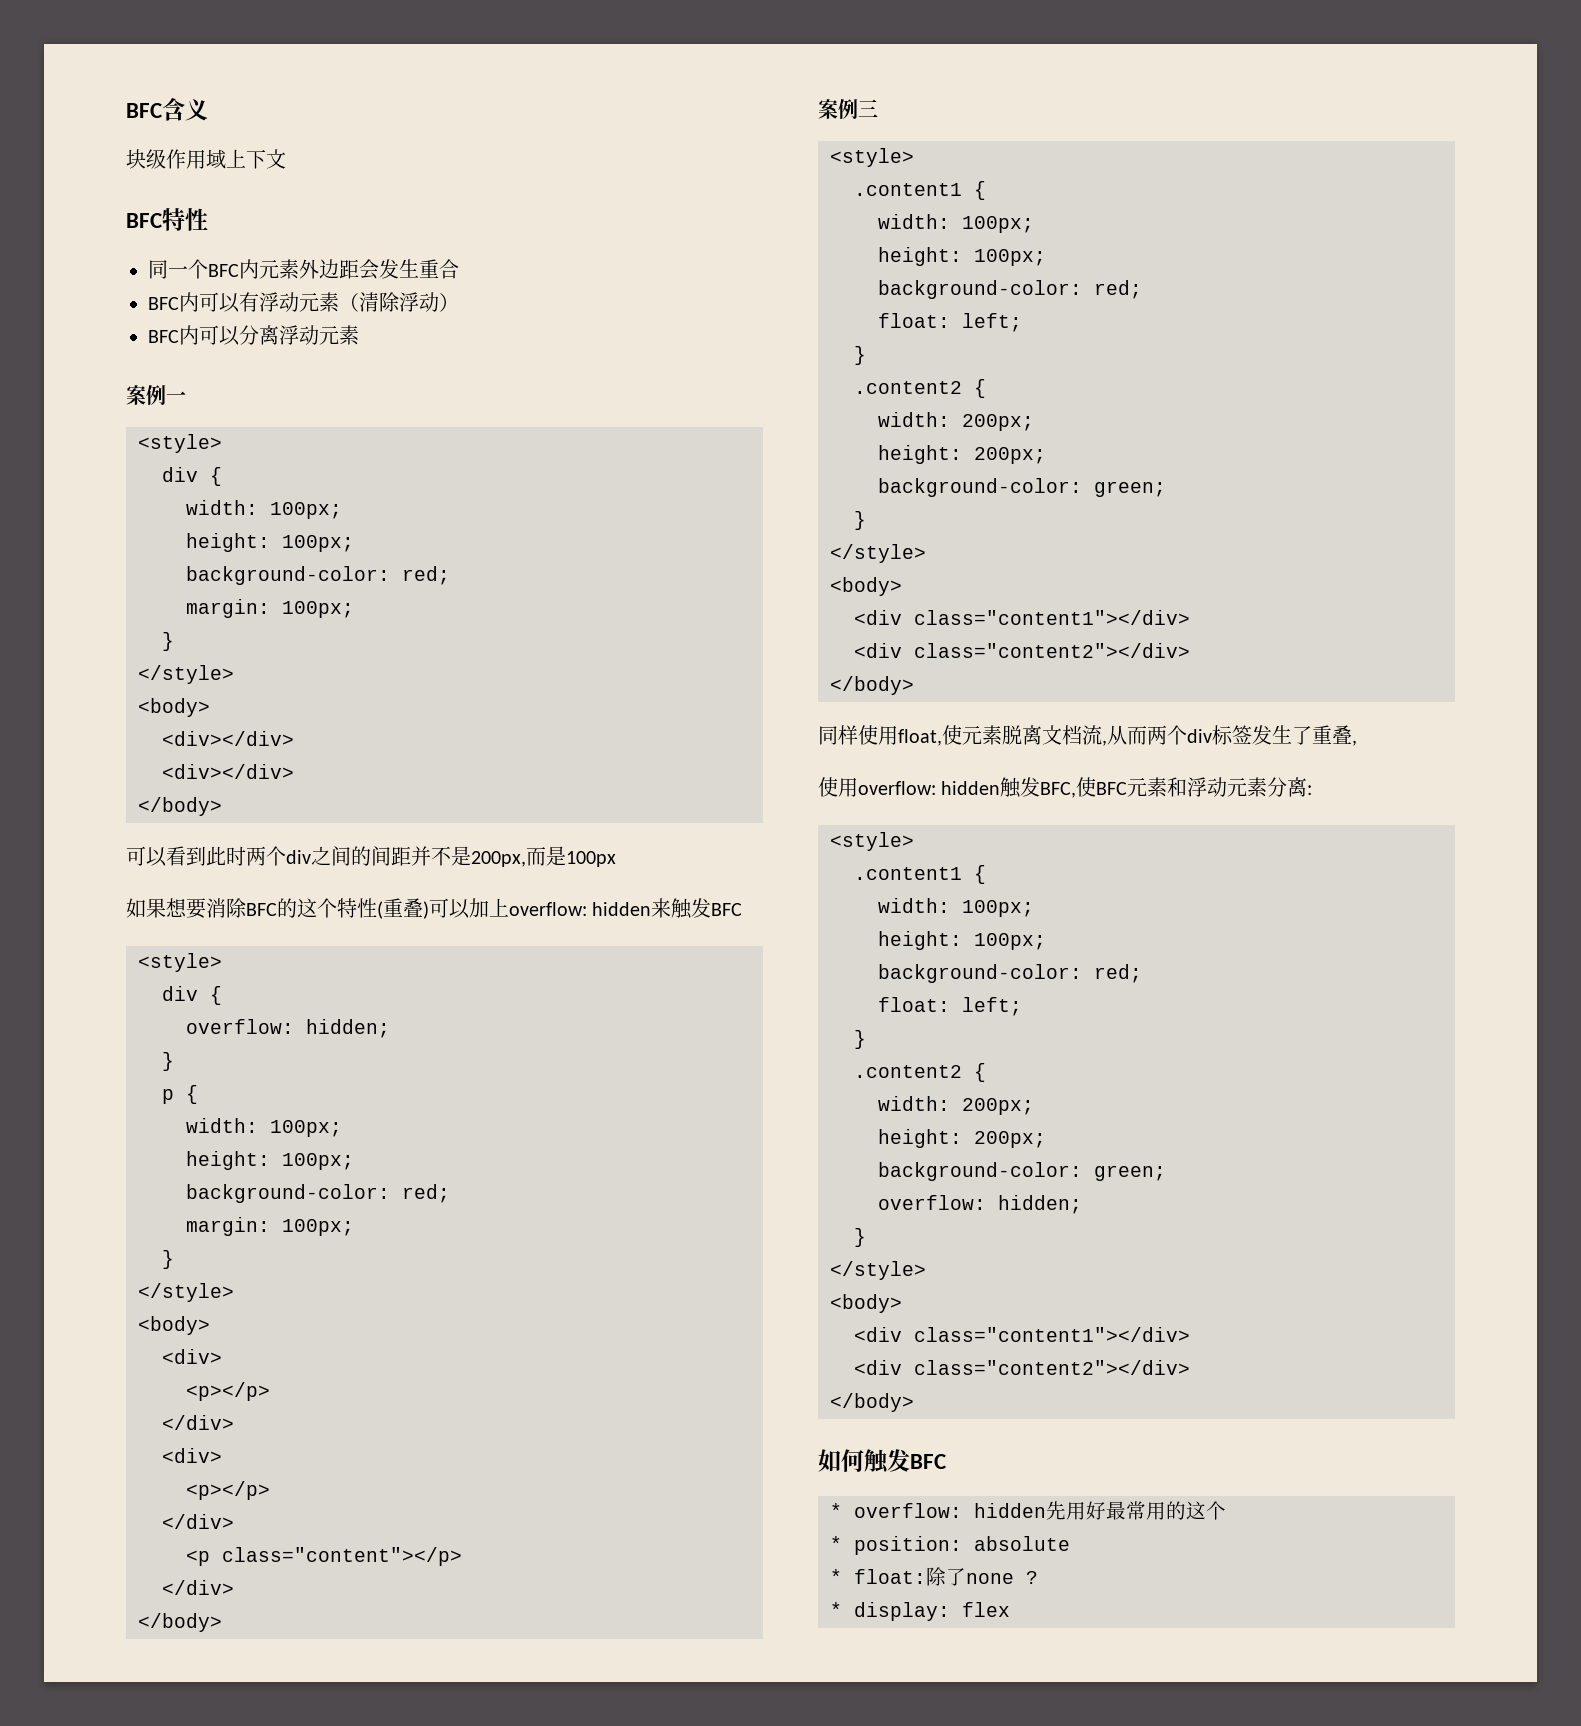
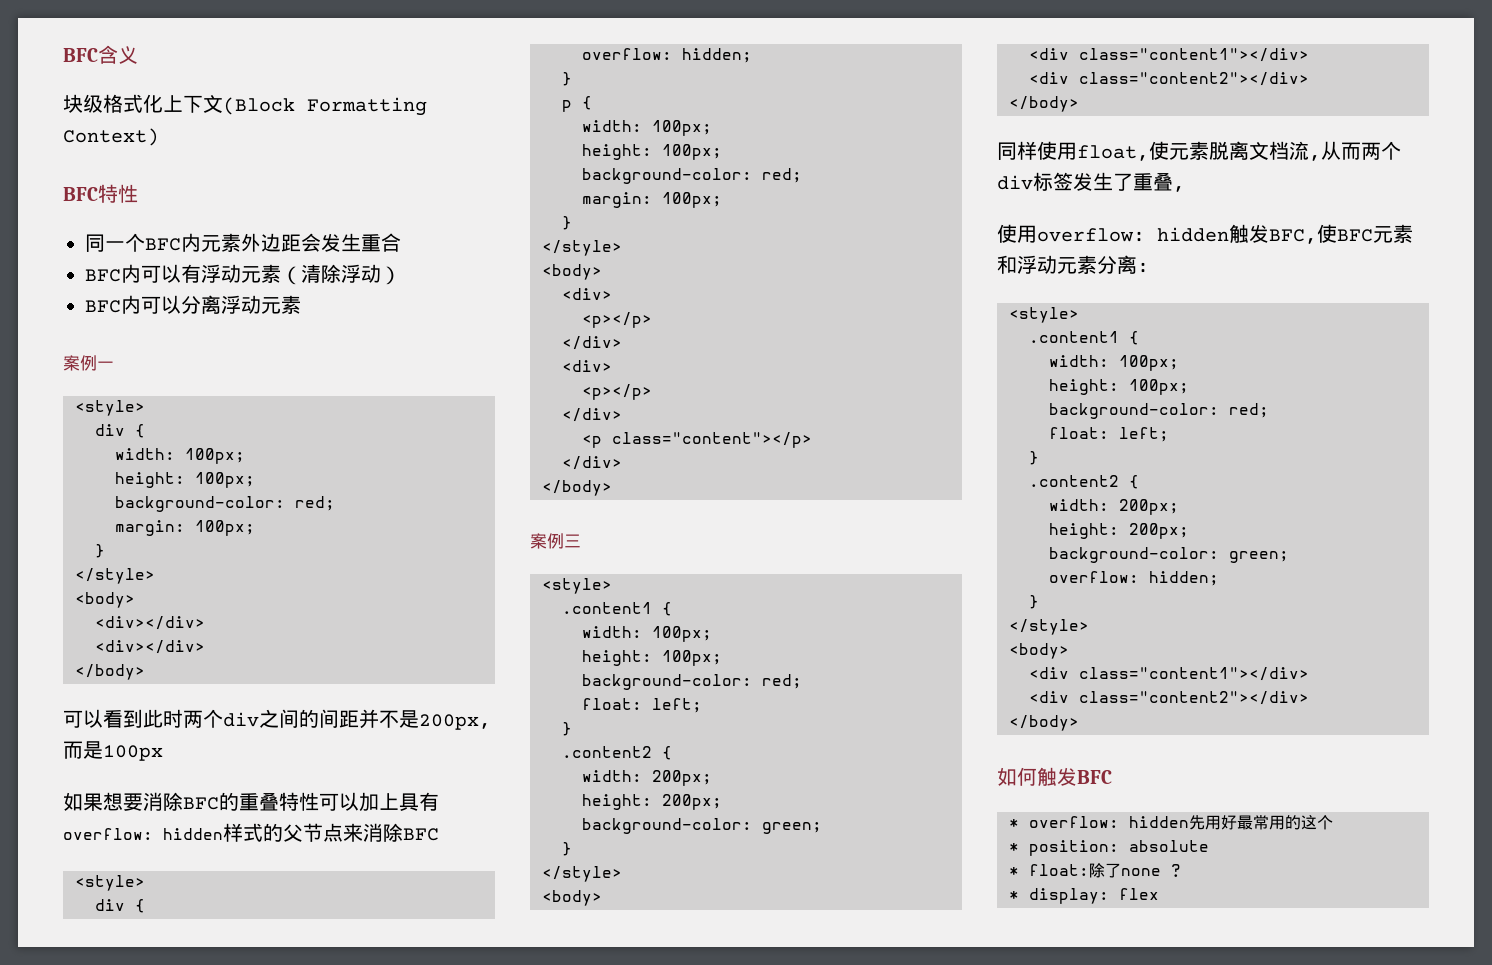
- 块级作用域上下文
+ 块级格式化上下文(Block Formatting Context)
- 如果想要消除BFC的这个特性(重叠)可以加上overflow: hidden来触发BFC
+ 如果想要消除BFC的重叠特性可以加上具有overflow: hidden样式的父节点来消除BFC

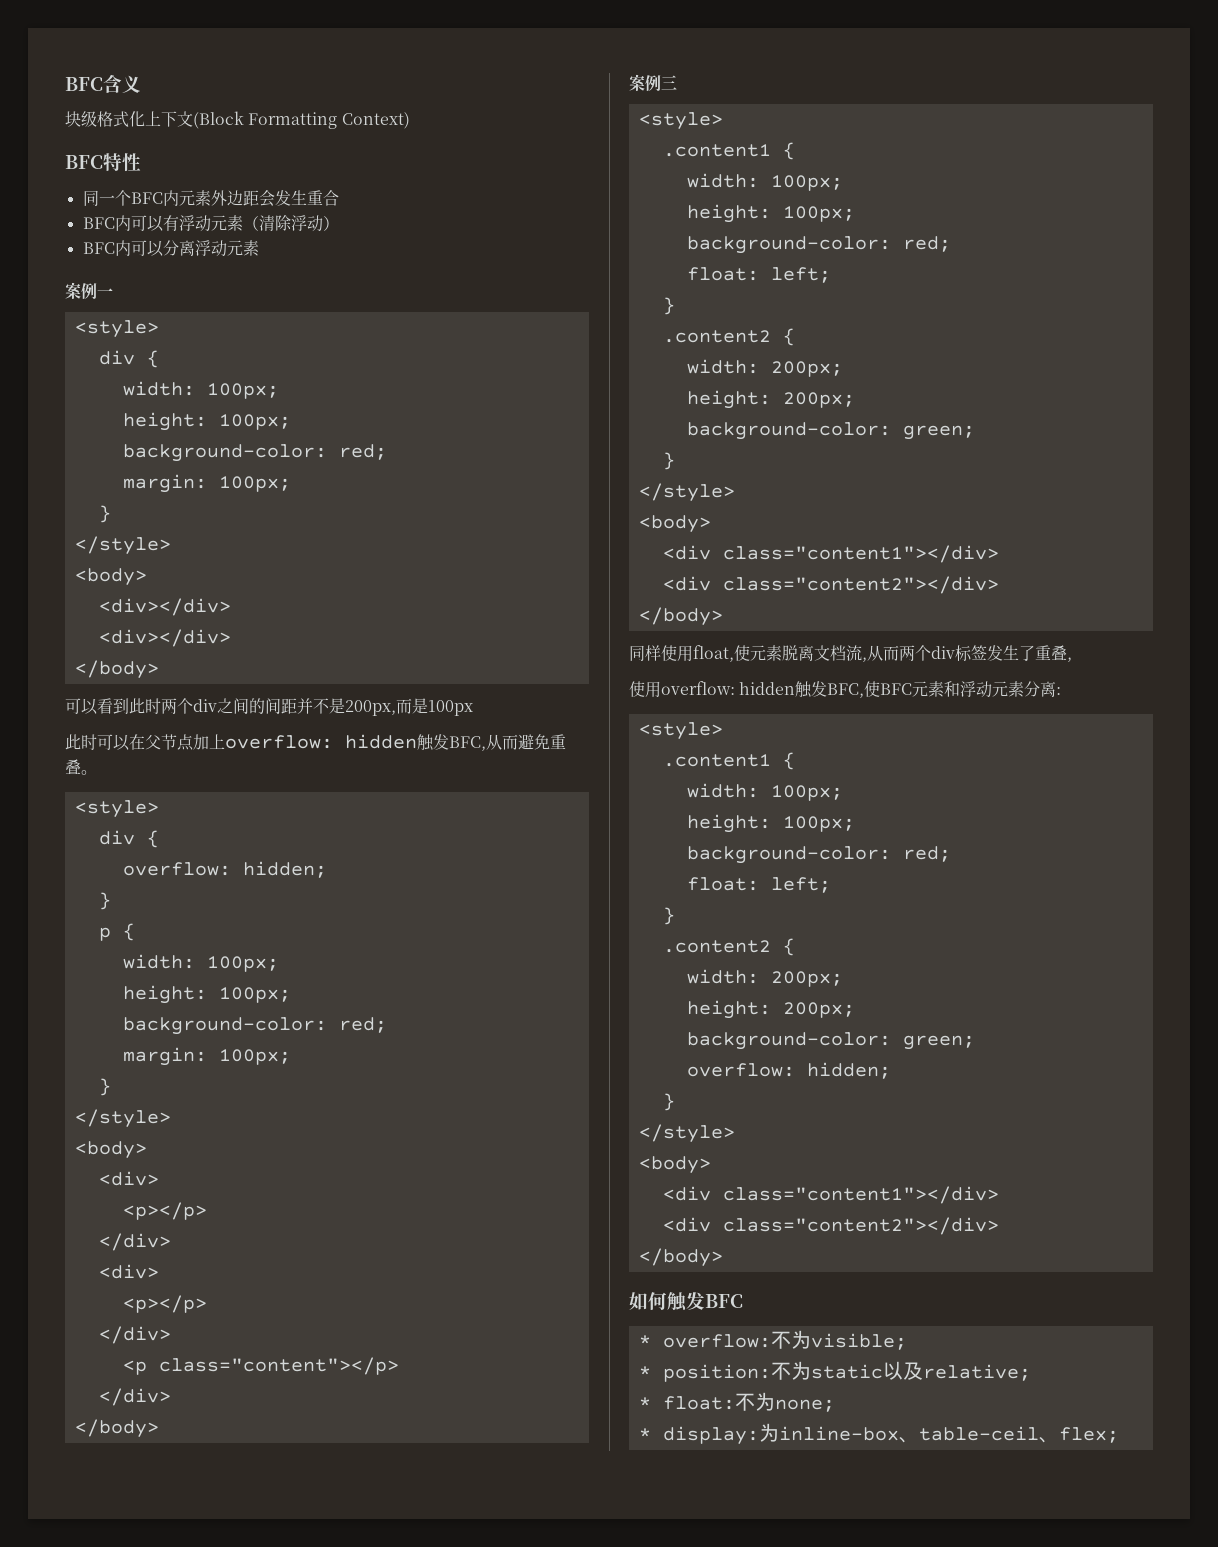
- 如果想要消除BFC的重叠特性可以加上具有overflow: hidden样式的父节点来消除BFC
+ 此时可以在父节点加上overflow: hidden触发BFC,从而避免重叠。
- * overflow: hidden先用好最常用的这个
- * position: absolute
+ * overflow:不为visible;
+ * position:不为static以及relative;
- * float:除了none ?
+ * float:不为none;
- * display: flex
+ * display:为inline-box、table-ceil、flex;

